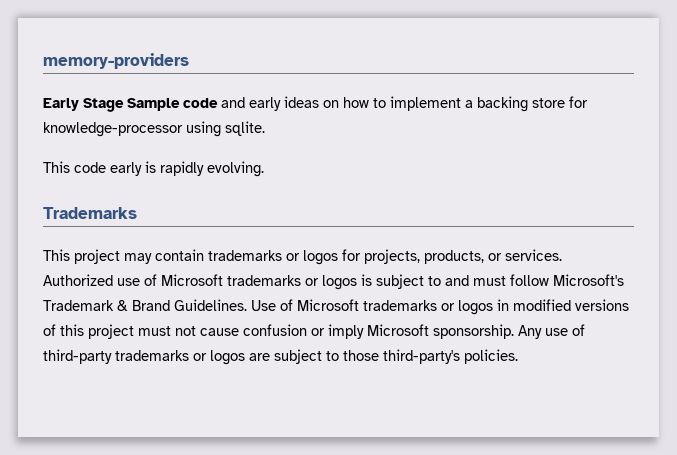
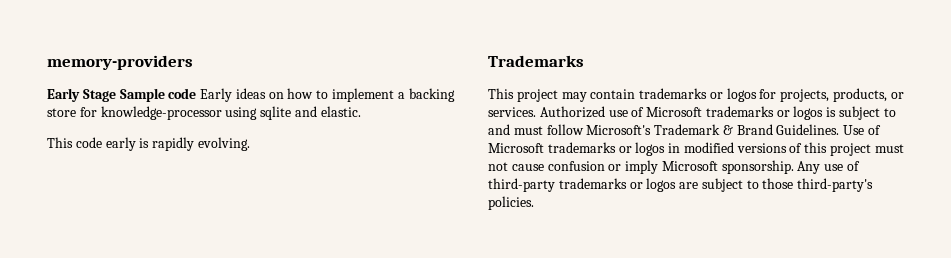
- Early Stage Sample code and early ideas on how to implement a backing store for knowledge-processor using sqlite.
+ Early Stage Sample code Early ideas on how to implement a backing store for knowledge-processor using sqlite and elastic.

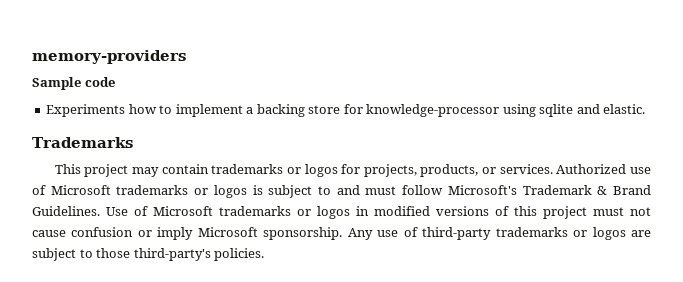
- Early Stage Sample code Early ideas on how to implement a backing store for knowledge-processor using sqlite and elastic.
+ Sample code
+ Experiments how to implement a backing store for knowledge-processor using sqlite and elastic.
- This code early is rapidly evolving.

